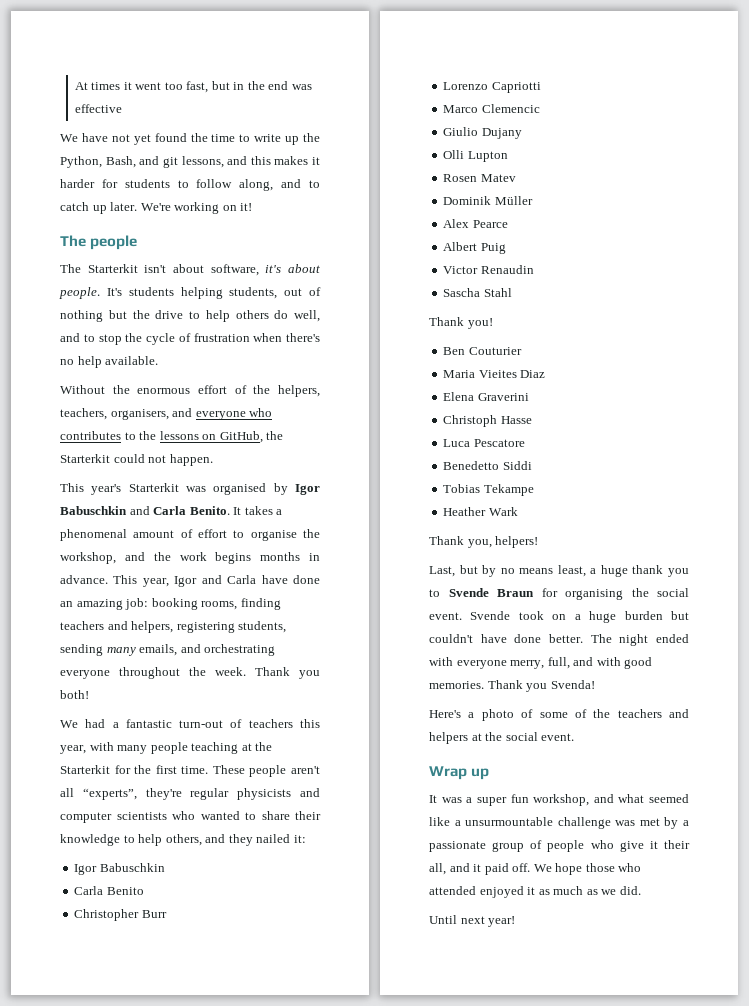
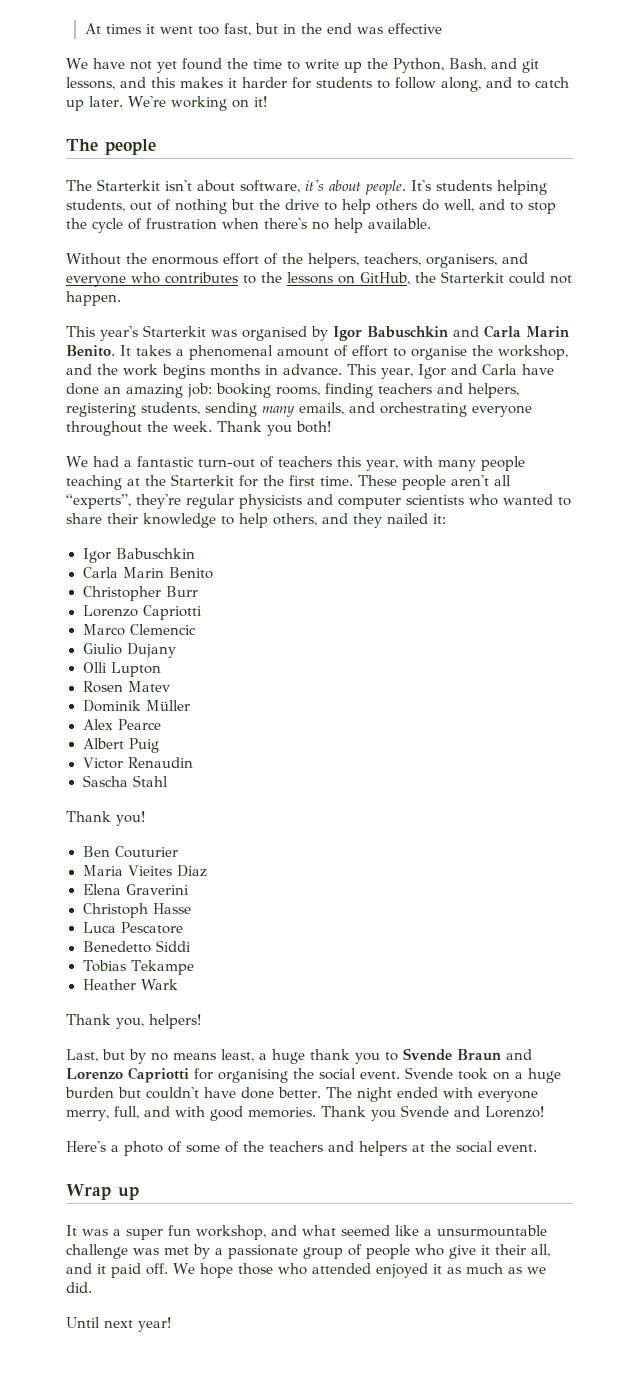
- This year's Starterkit was organised by Igor Babuschkin and Carla Benito.
+ This year's Starterkit was organised by Igor Babuschkin and Carla Marin Benito.
- Carla Benito
+ Carla Marin Benito
- Last, but by no means least, a huge thank you to Svende Braun for organising the social event.
+ Last, but by no means least, a huge thank you to Svende Braun and Lorenzo Capriotti for organising the social event.
- Thank you Svenda!
+ Thank you Svende and Lorenzo!

